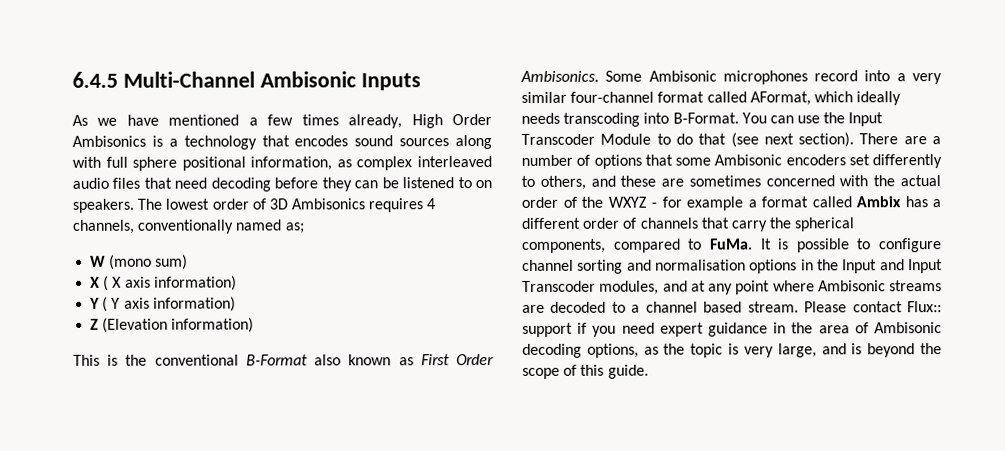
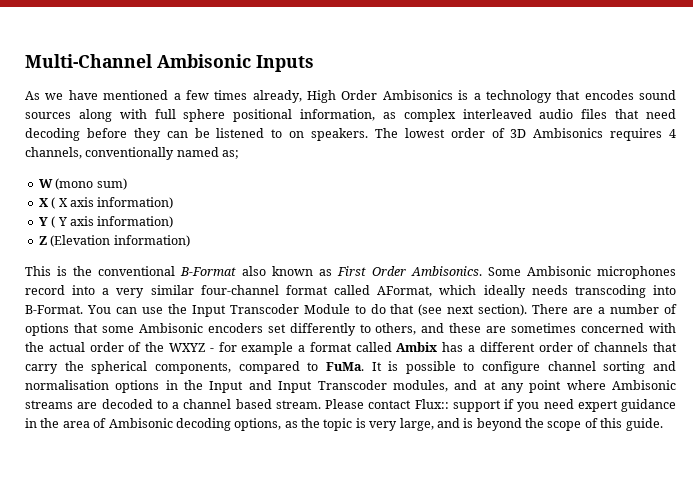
- 6.4.5 Multi-Channel Ambisonic Inputs
+ Multi-Channel Ambisonic Inputs

